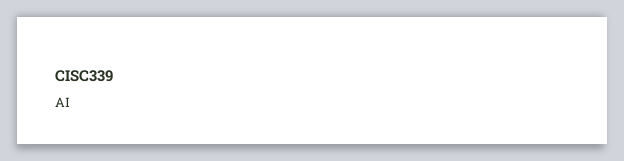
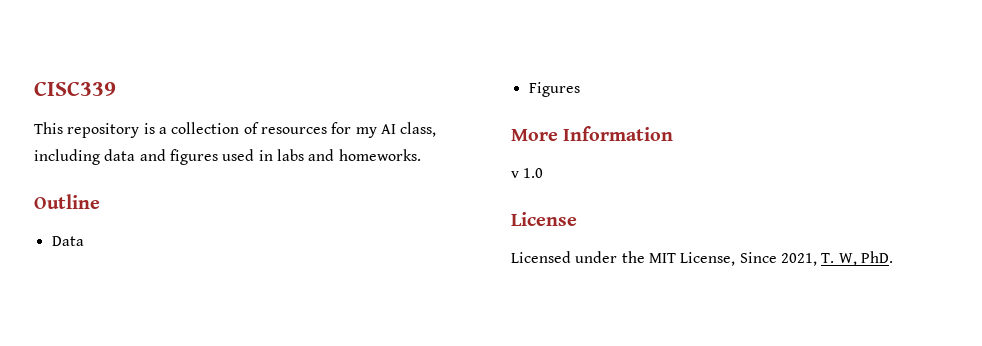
- AI
+ This repository is a collection of resources for my AI class, including data and figures used in labs and homeworks.
+ Outline
+ Data
+ Figures
+ More Information
+ v 1.0
+ License
+ Licensed under the MIT License, Since 2021, T. W, PhD.

